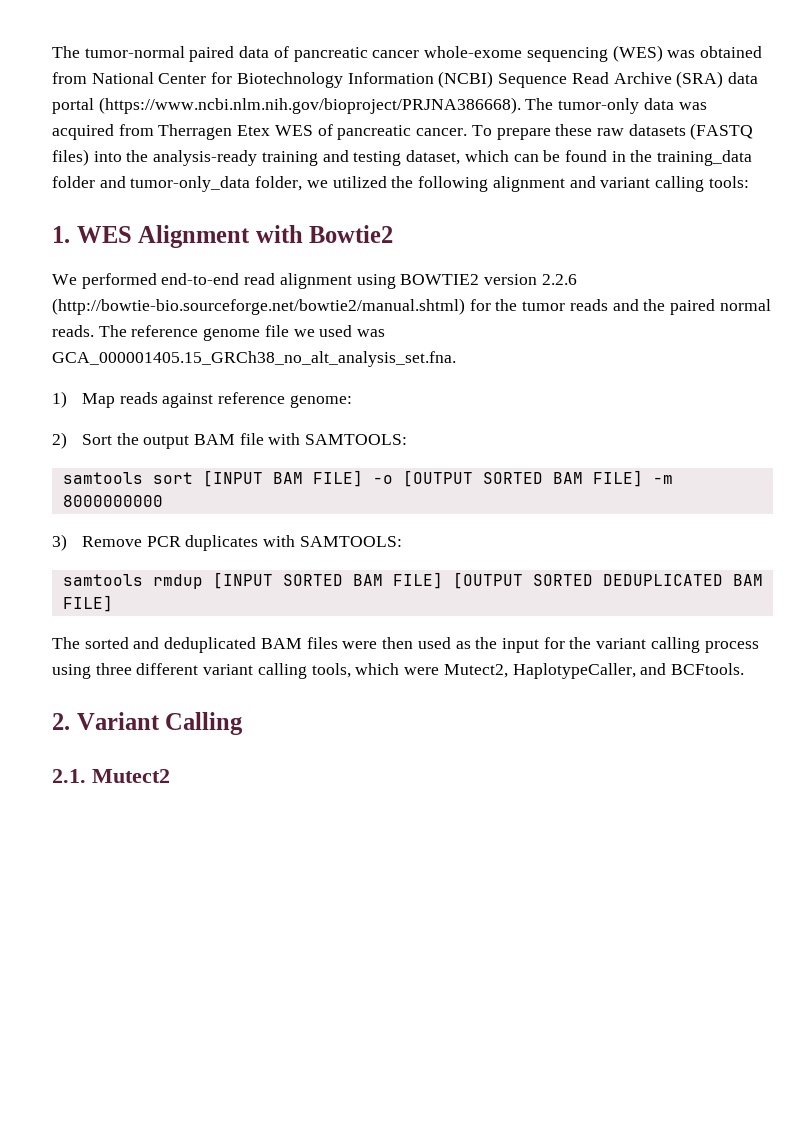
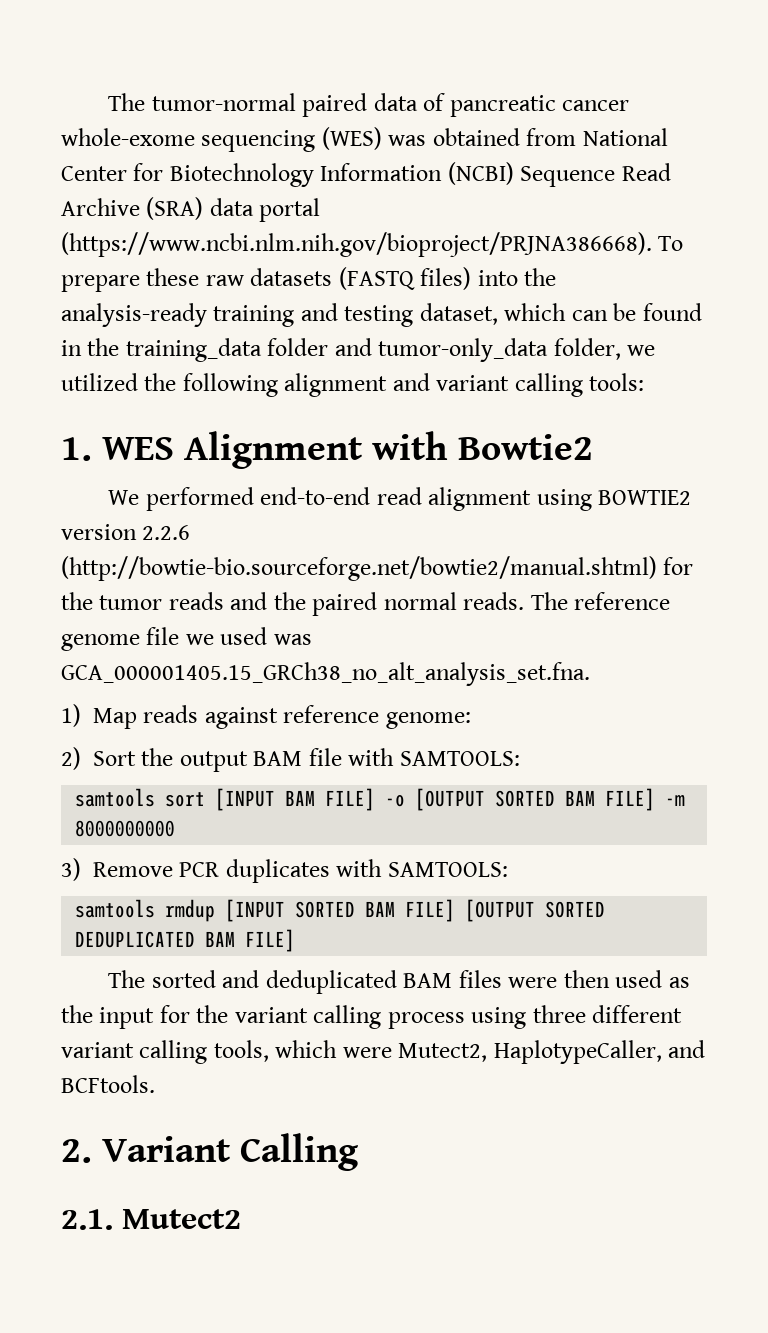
- The tumor-normal paired data of pancreatic cancer whole-exome sequencing (WES) was obtained from National Center for Biotechnology Information (NCBI) Sequence Read Archive (SRA) data portal (https://www.ncbi.nlm.nih.gov/bioproject/PRJNA386668). The tumor-only data was acquired from Therragen Etex WES of pancreatic cancer. To prepare these raw datasets (FASTQ files) into the analysis-ready training and testing dataset, which can be found in the training_data folder and tumor-only_data folder, we utilized the following alignment and variant calling tools:
+ The tumor-normal paired data of pancreatic cancer whole-exome sequencing (WES) was obtained from National Center for Biotechnology Information (NCBI) Sequence Read Archive (SRA) data portal (https://www.ncbi.nlm.nih.gov/bioproject/PRJNA386668). To prepare these raw datasets (FASTQ files) into the analysis-ready training and testing dataset, which can be found in the training_data folder and tumor-only_data folder, we utilized the following alignment and variant calling tools:

